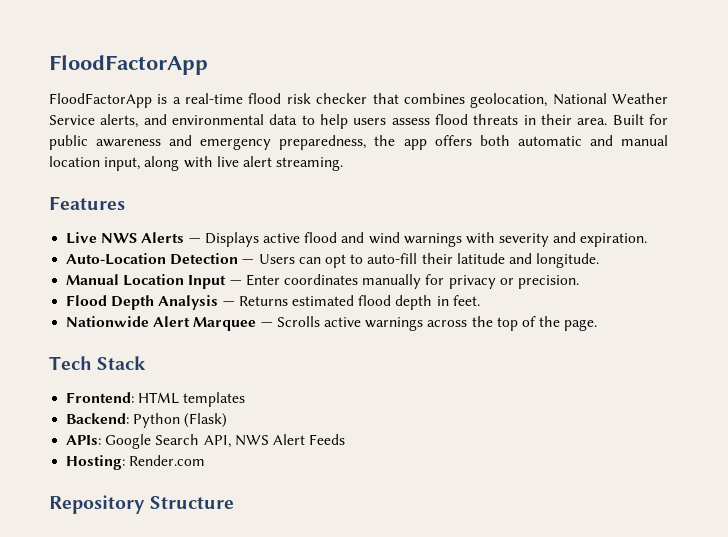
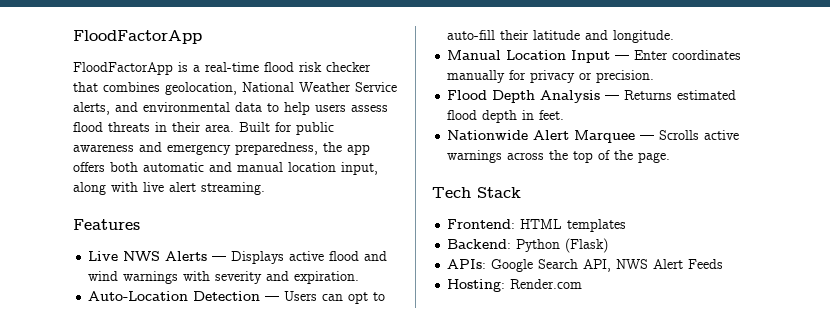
- Repository Structure

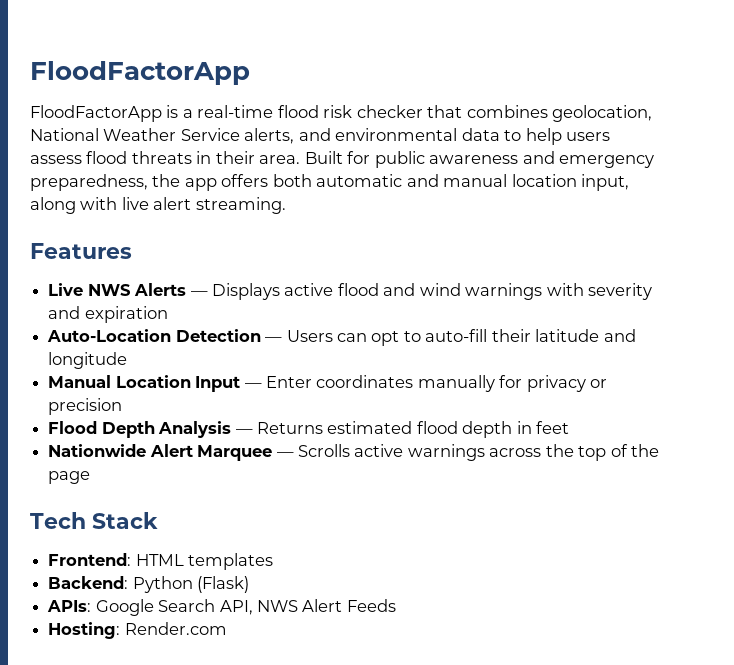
- Live NWS Alerts — Displays active flood and wind warnings with severity and expiration.
+ Live NWS Alerts — Displays active flood and wind warnings with severity and expiration
- Auto-Location Detection — Users can opt to auto-fill their latitude and longitude.
+ Auto-Location Detection — Users can opt to auto-fill their latitude and longitude
- Manual Location Input — Enter coordinates manually for privacy or precision.
+ Manual Location Input — Enter coordinates manually for privacy or precision
- Flood Depth Analysis — Returns estimated flood depth in feet.
+ Flood Depth Analysis — Returns estimated flood depth in feet
- Nationwide Alert Marquee — Scrolls active warnings across the top of the page.
+ Nationwide Alert Marquee — Scrolls active warnings across the top of the page

